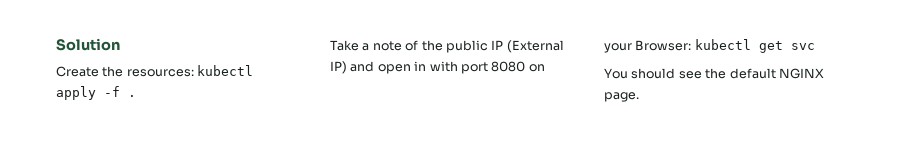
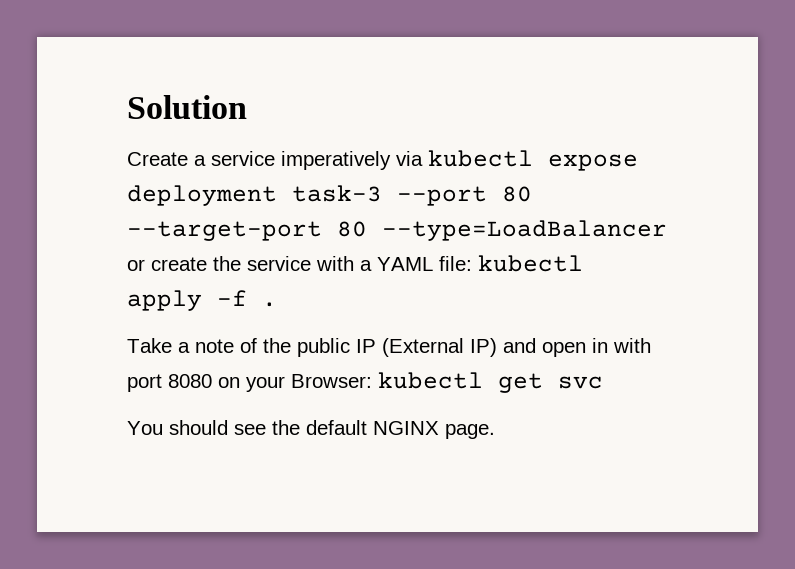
- Create the resources: kubectl apply -f .
+ Create a service imperatively via kubectl expose deployment task-3 --port 80 --target-port 80 --type=LoadBalancer or create the service with a YAML file: kubectl apply -f .

